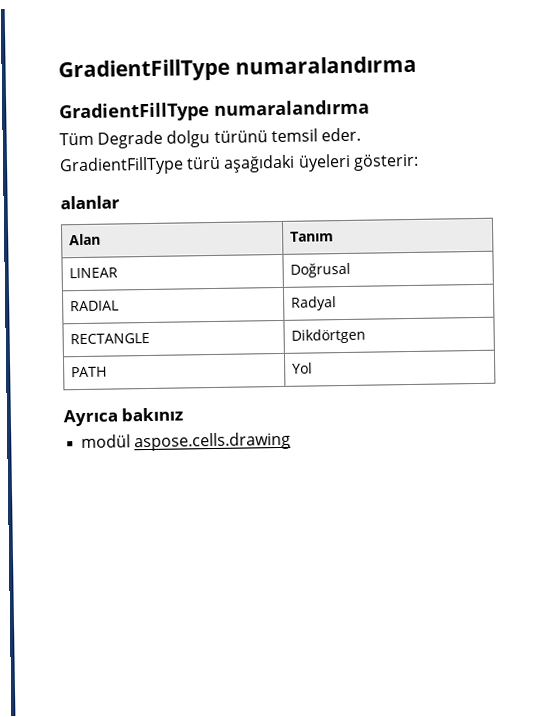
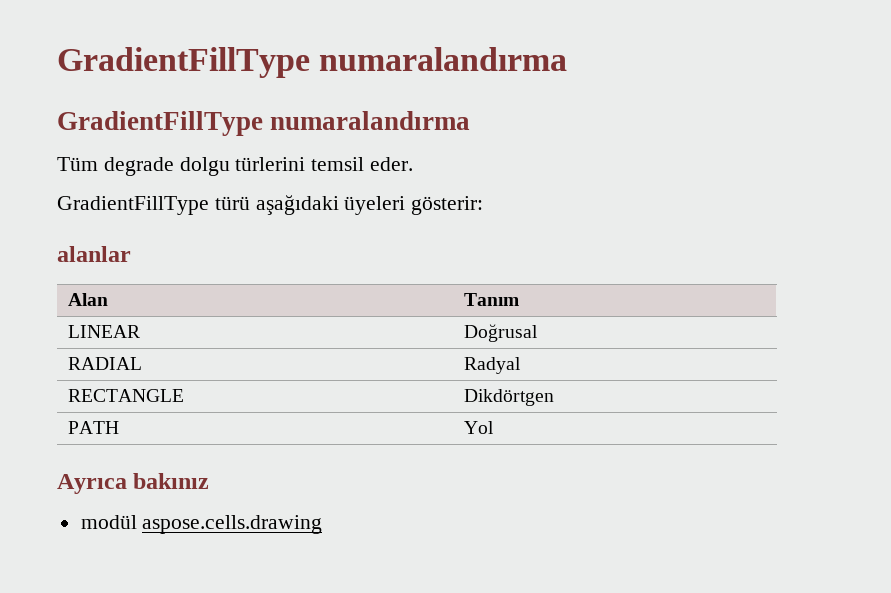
- Tüm Degrade dolgu türünü temsil eder.
+ Tüm degrade dolgu türlerini temsil eder.

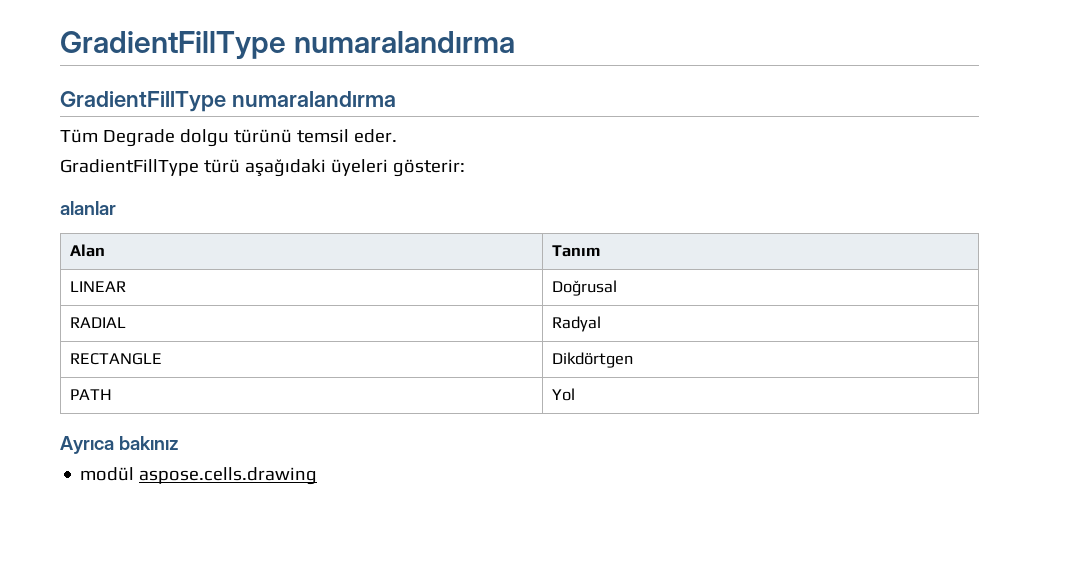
- Tüm degrade dolgu türlerini temsil eder.
+ Tüm Degrade dolgu türünü temsil eder.

